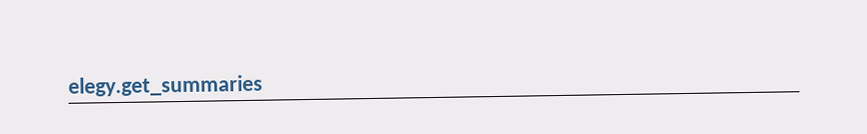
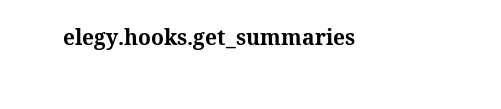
- elegy.get_summaries
+ elegy.hooks.get_summaries

